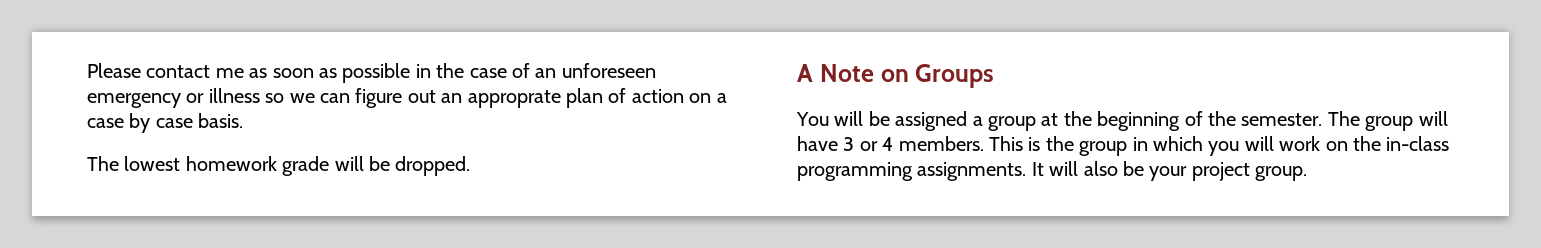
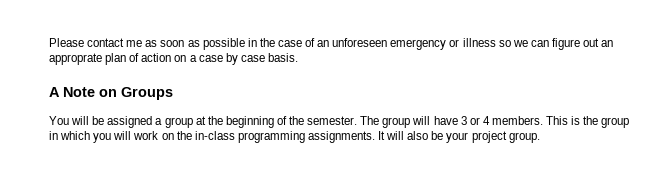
- The lowest homework grade will be dropped.

